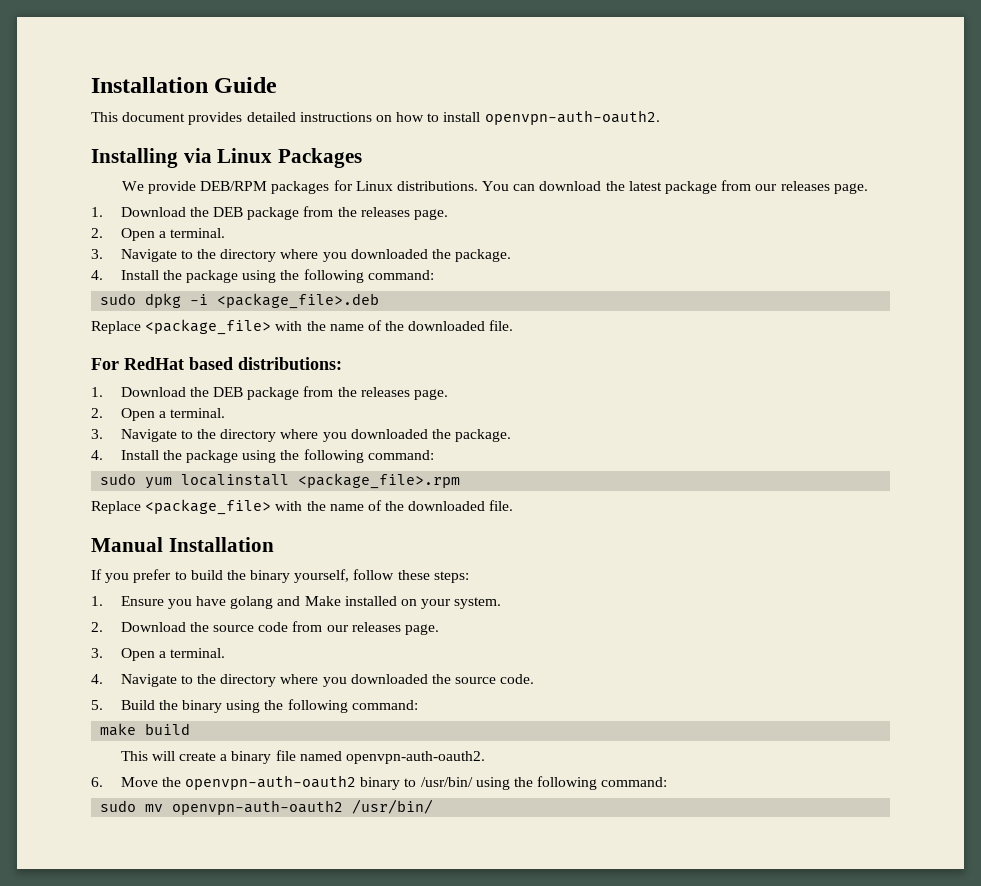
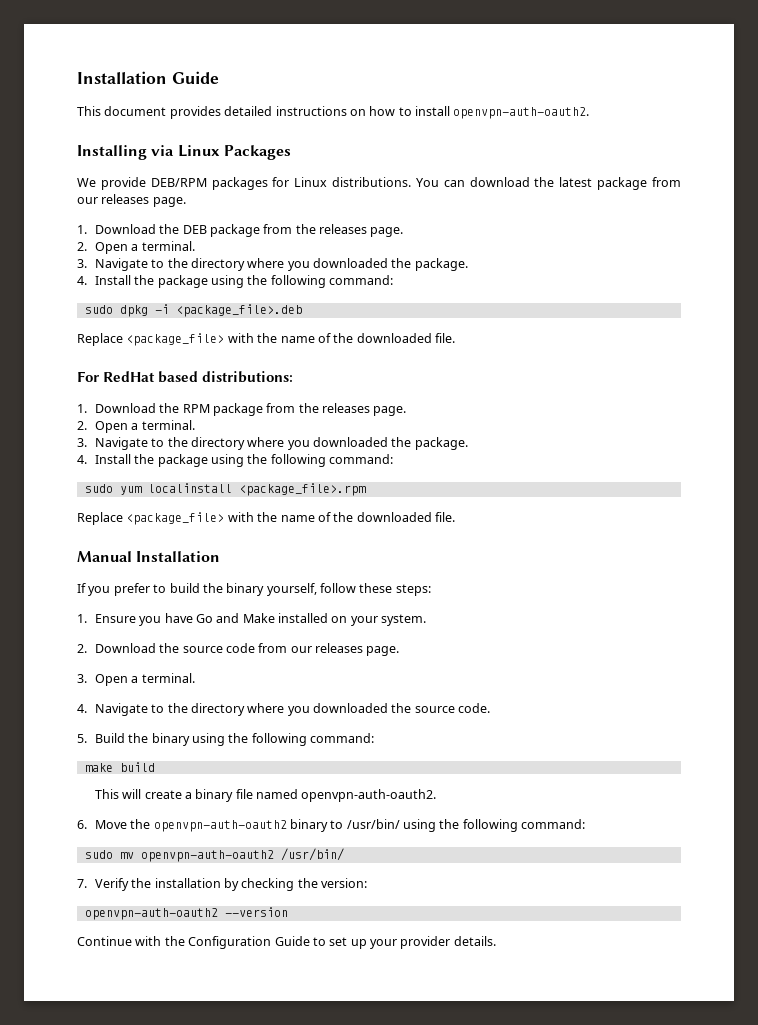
  For RedHat based distributions:
- 1. Download the DEB package from the releases page.
+ 1. Download the RPM package from the releases page.
- 1. Ensure you have golang and Make installed on your system.
+ 1. Ensure you have Go and Make installed on your system.
+ 7. Verify the installation by checking the version:
+ openvpn-auth-oauth2 --version
+ Continue with the Configuration Guide to set up your provider details.

